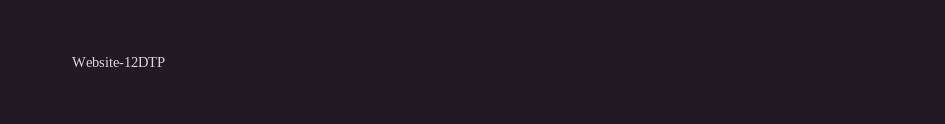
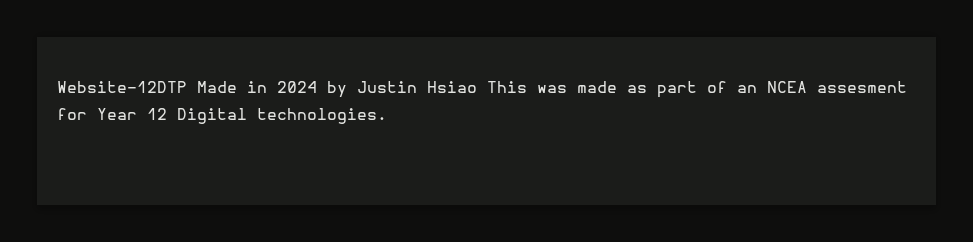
- Website-12DTP
+ Website-12DTP Made in 2024 by Justin Hsiao This was made as part of an NCEA assesment for Year 12 Digital technologies.

